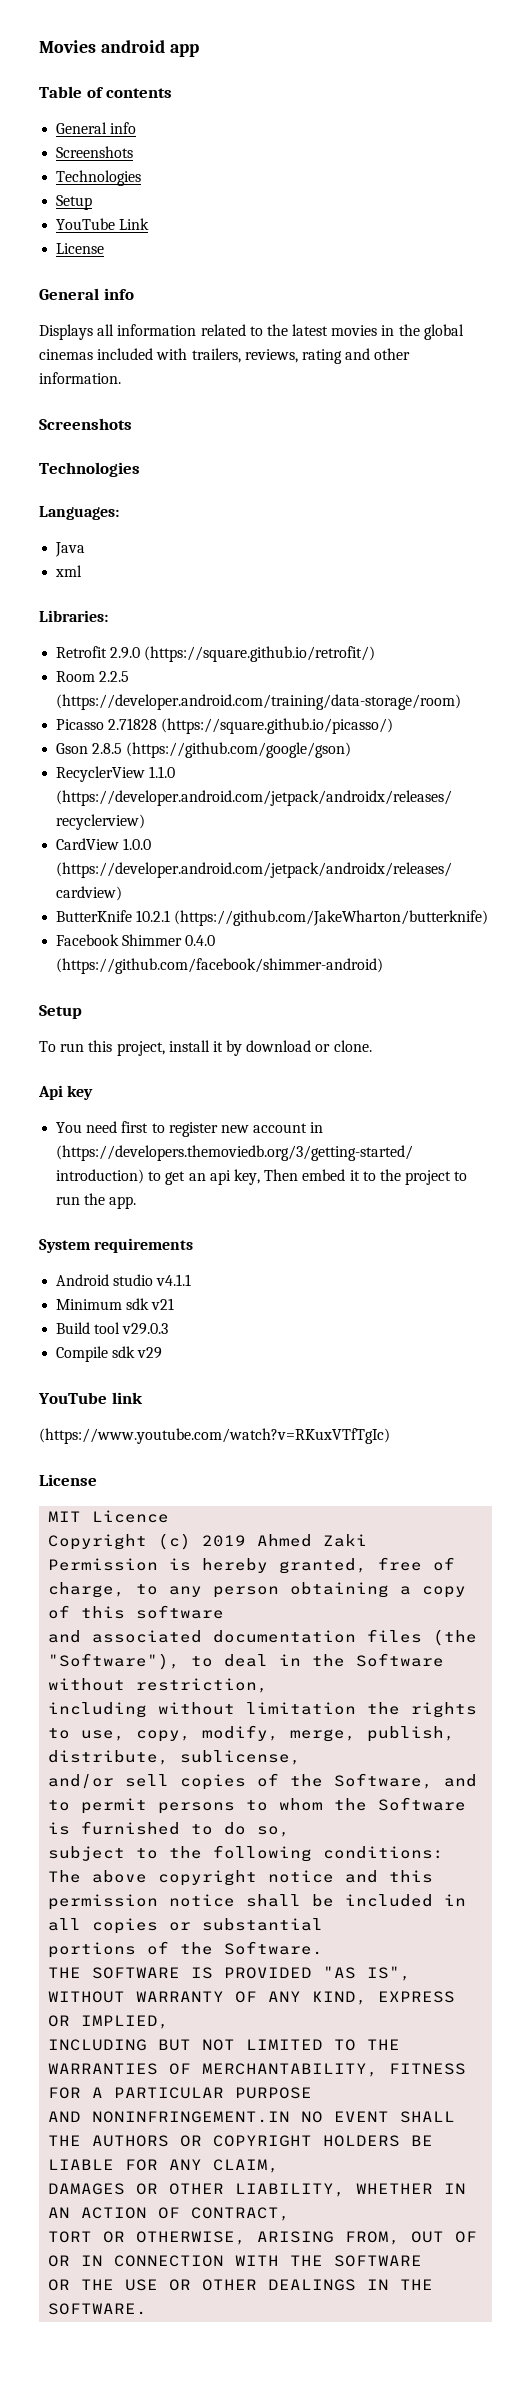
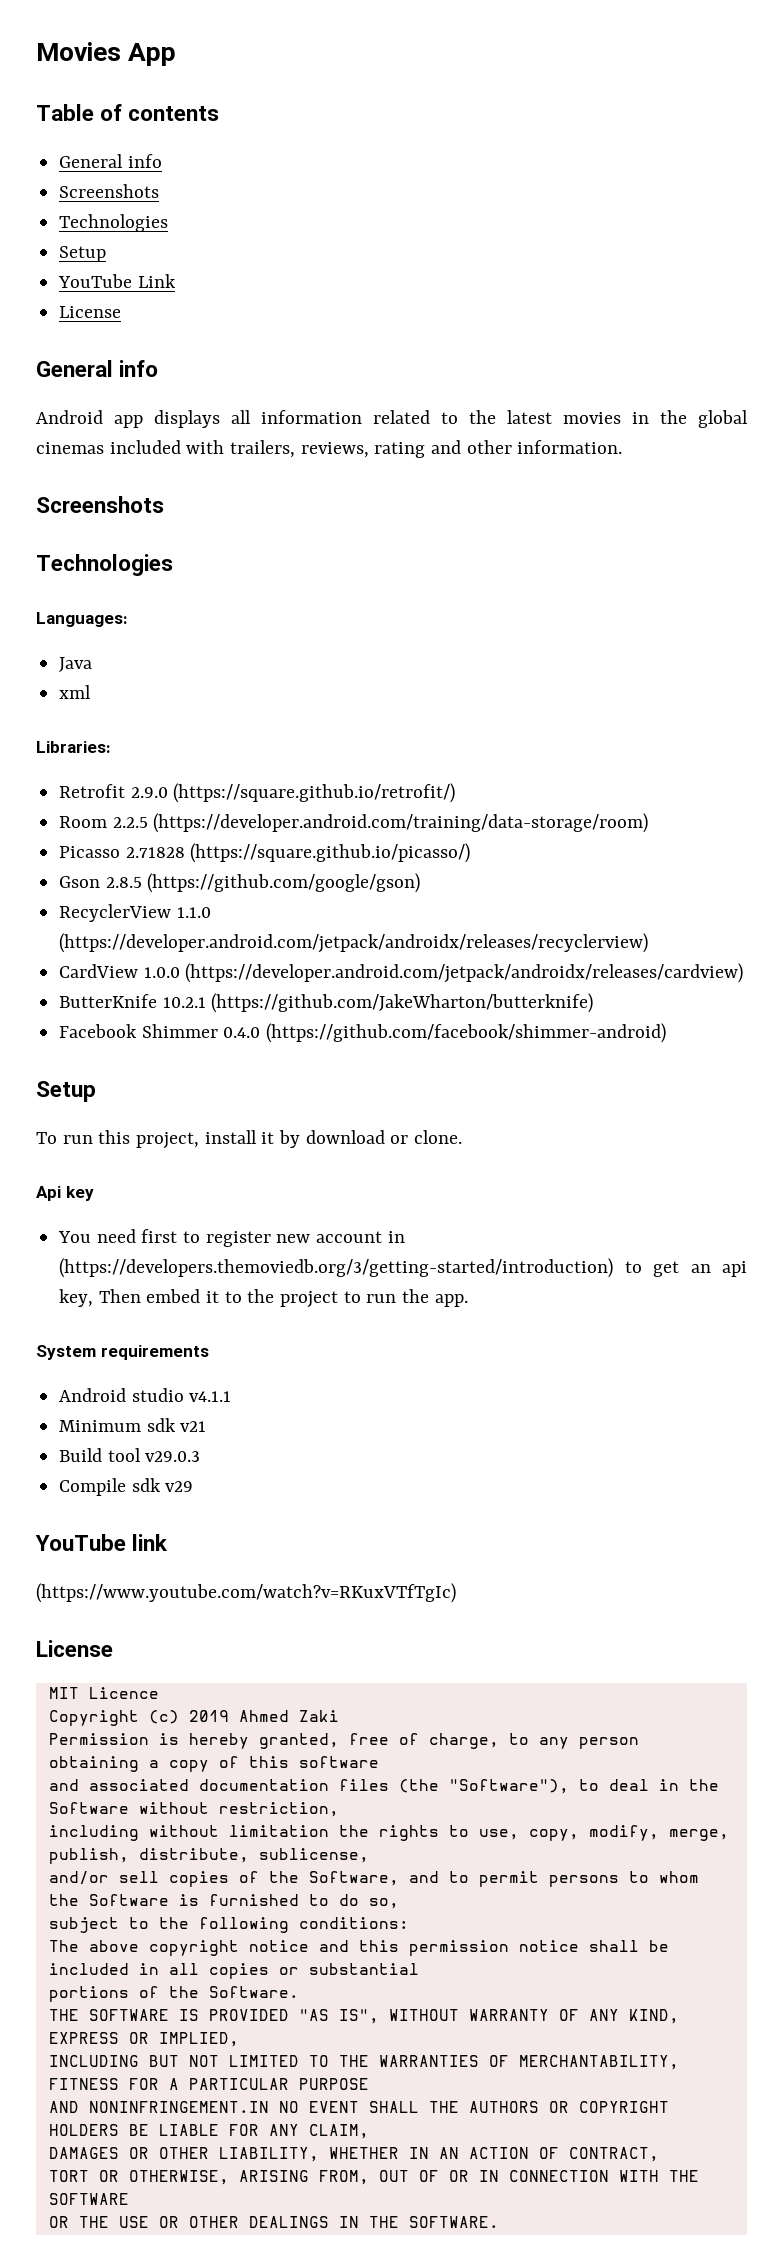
- Movies android app
+ Movies App
- Displays all information related to the latest movies in the global cinemas included with trailers, reviews, rating and other information.
+ Android app displays all information related to the latest movies in the global cinemas included with trailers, reviews, rating and other information.

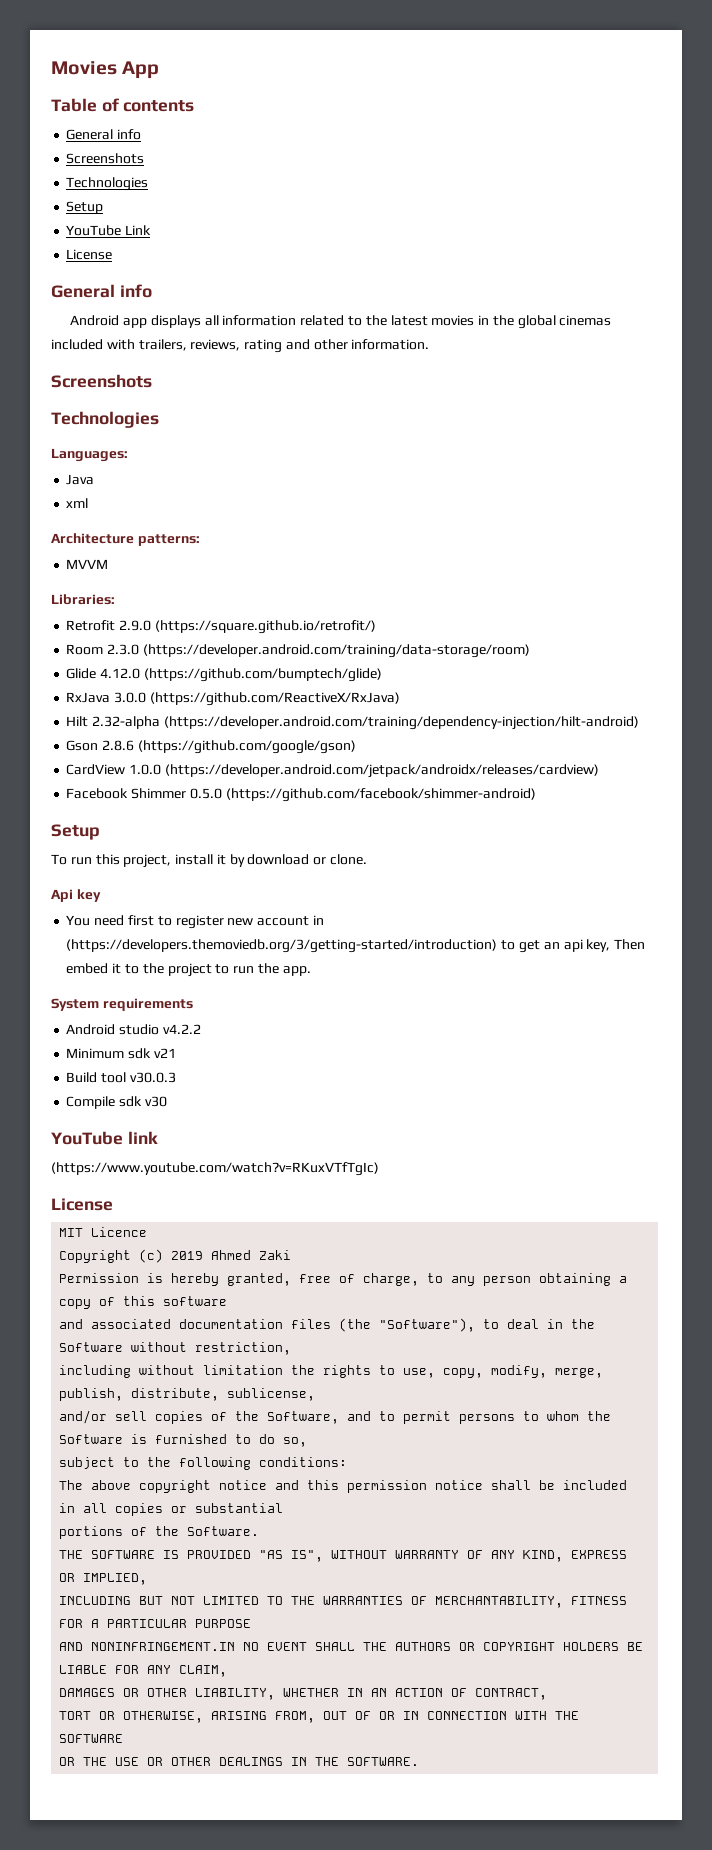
+ Architecture patterns:
+ MVVM
- Room 2.2.5 (https://developer.android.com/training/data-storage/room)
+ Room 2.3.0 (https://developer.android.com/training/data-storage/room)
- Picasso 2.71828 (https://square.github.io/picasso/)
+ Glide 4.12.0 (https://github.com/bumptech/glide)
+ RxJava 3.0.0 (https://github.com/ReactiveX/RxJava)
+ Hilt 2.32-alpha (https://developer.android.com/training/dependency-injection/hilt-android)
- Gson 2.8.5 (https://github.com/google/gson)
+ Gson 2.8.6 (https://github.com/google/gson)
- RecyclerView 1.1.0 (https://developer.android.com/jetpack/androidx/releases/recyclerview)
- ButterKnife 10.2.1 (https://github.com/JakeWharton/butterknife)
- Facebook Shimmer 0.4.0 (https://github.com/facebook/shimmer-android)
+ Facebook Shimmer 0.5.0 (https://github.com/facebook/shimmer-android)
- Android studio v4.1.1
+ Android studio v4.2.2
- Build tool v29.0.3
+ Build tool v30.0.3
- Compile sdk v29
+ Compile sdk v30

